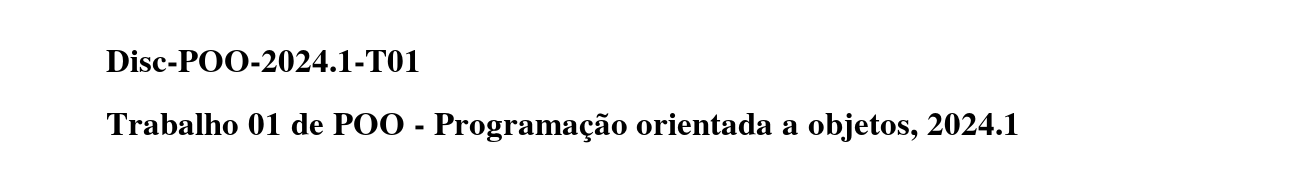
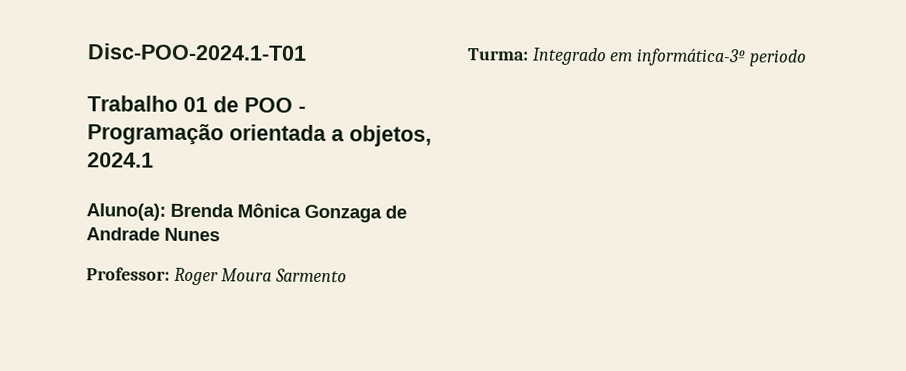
+ Aluno(a): Brenda Mônica Gonzaga de Andrade Nunes
+ Professor: Roger Moura Sarmento
+ Turma: Integrado em informática-3º periodo

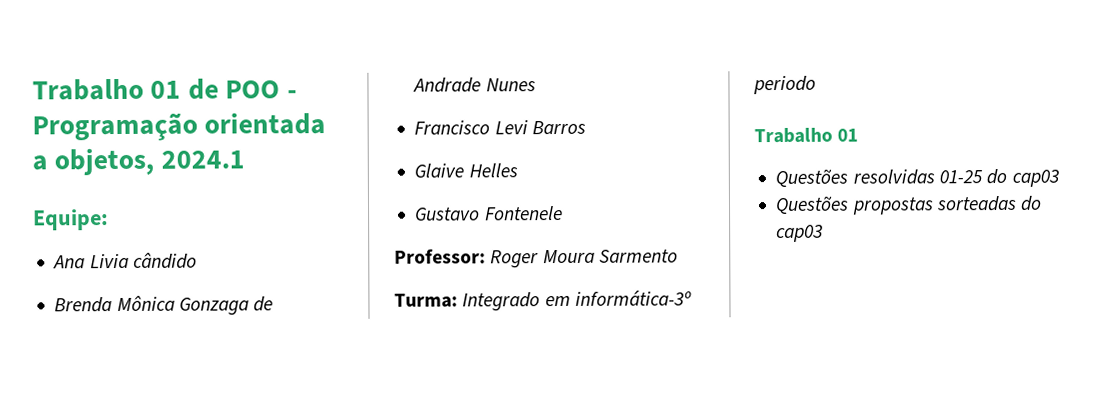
- Disc-POO-2024.1-T01
- Aluno(a): Brenda Mônica Gonzaga de Andrade Nunes
+ Equipe:
+ Ana Livia cândido
+ Brenda Mônica Gonzaga de Andrade Nunes
+ Francisco Levi Barros
+ Glaive Helles
+ Gustavo Fontenele
  Turma: Integrado em informática-3º periodo
+ Trabalho 01
+ Questões resolvidas 01-25 do cap03
+ Questões propostas sorteadas do cap03

